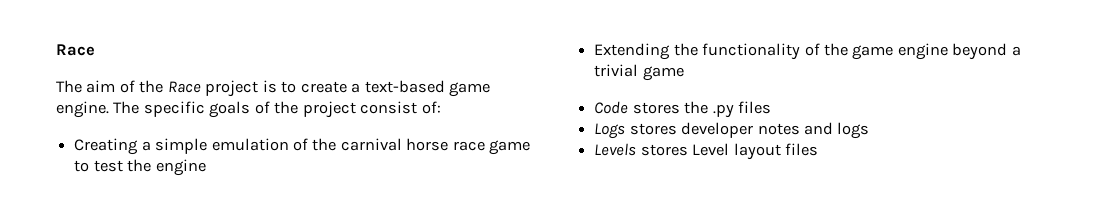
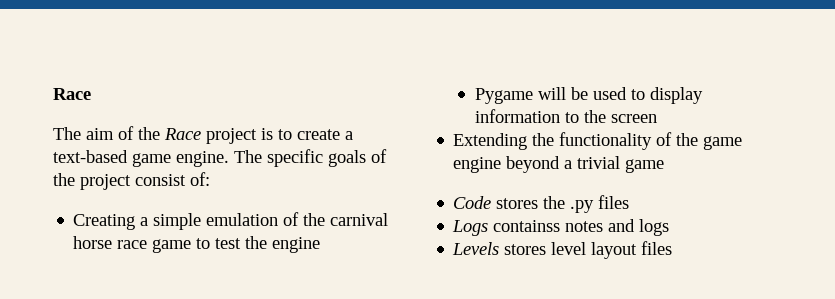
+ Pygame will be used to display information to the screen
- Logs stores developer notes and logs
+ Logs containss notes and logs
- Levels stores Level layout files
+ Levels stores level layout files

